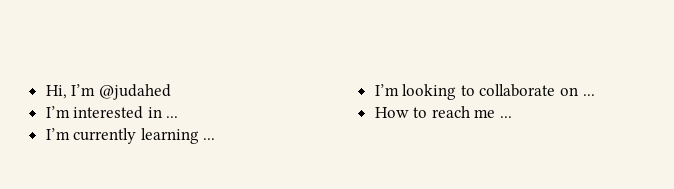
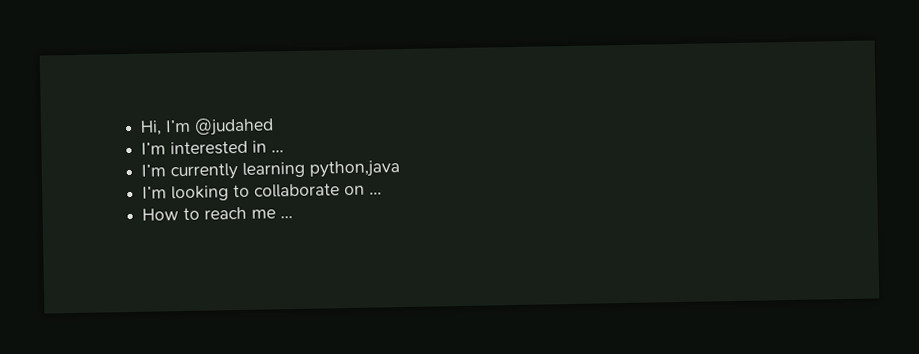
- I’m currently learning ...
+ I’m currently learning python,java

